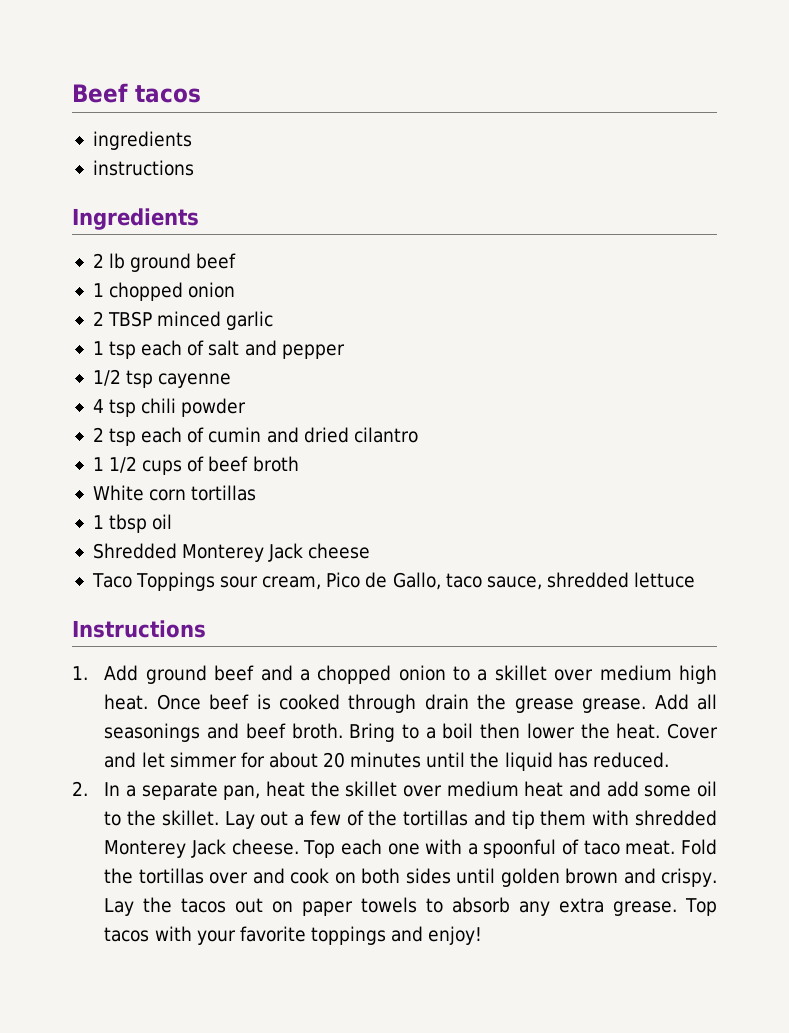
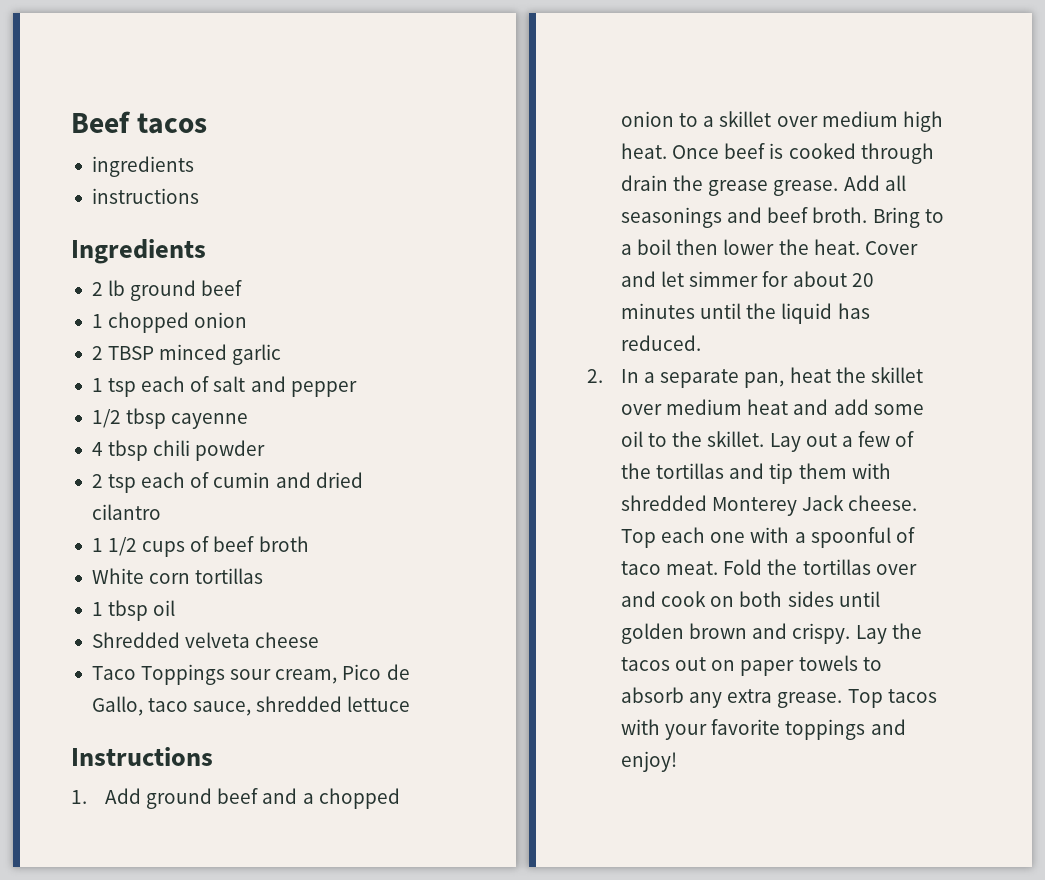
- 1/2 tsp cayenne
+ 1/2 tbsp cayenne
- 4 tsp chili powder
+ 4 tbsp chili powder
- Shredded Monterey Jack cheese
+ Shredded velveta cheese

